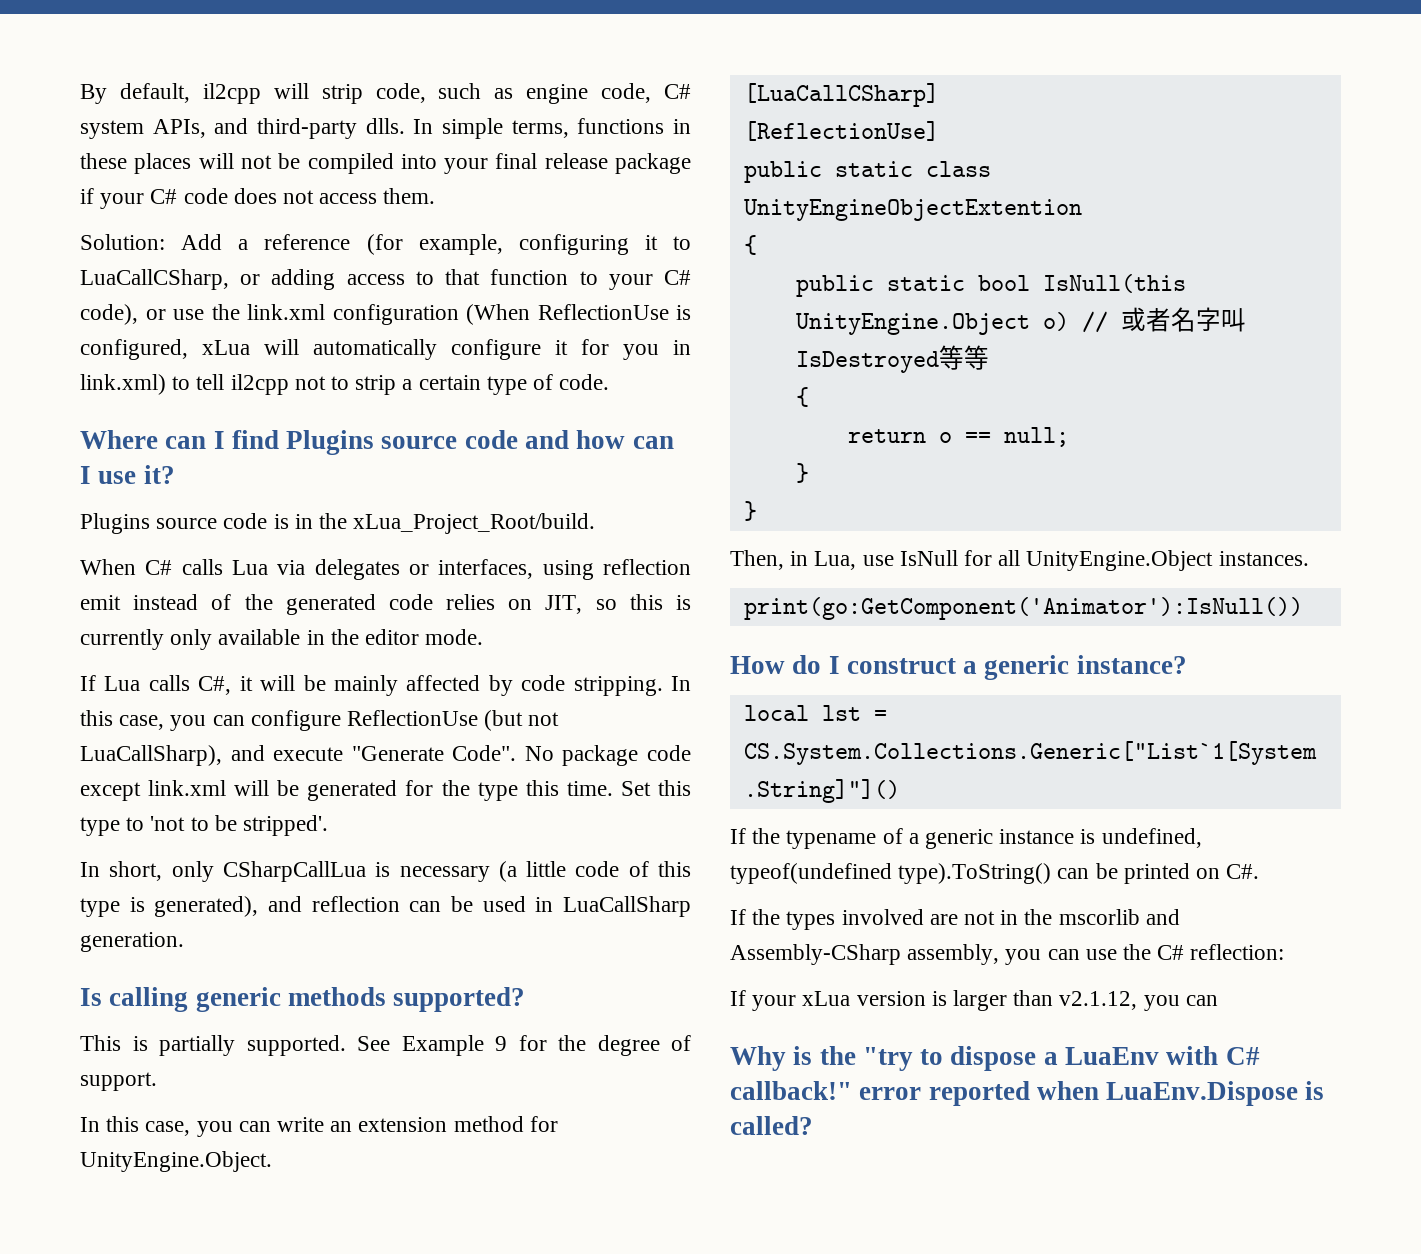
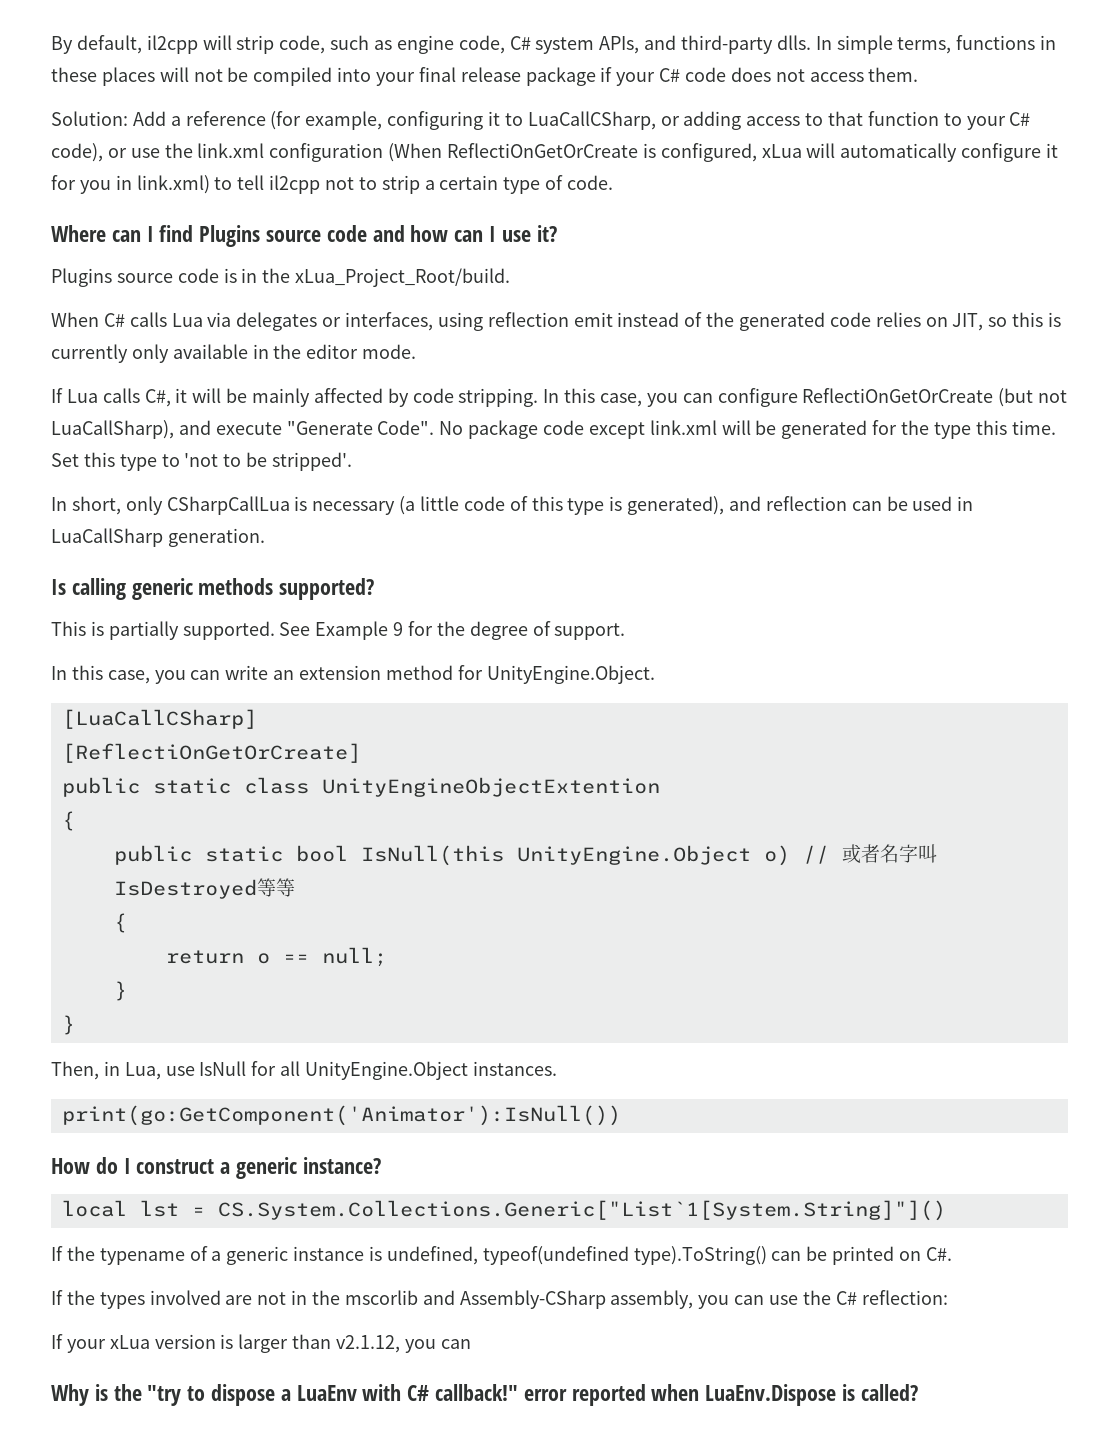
- Solution: Add a reference (for example, configuring it to LuaCallCSharp, or adding access to that function to your C# code), or use the link.xml configuration (When ReflectionUse is configured, xLua will automatically configure it for you in link.xml) to tell il2cpp not to strip a certain type of code.
+ Solution: Add a reference (for example, configuring it to LuaCallCSharp, or adding access to that function to your C# code), or use the link.xml configuration (When ReflectiOnGetOrCreate is configured, xLua will automatically configure it for you in link.xml) to tell il2cpp not to strip a certain type of code.
- In this case, you can configure ReflectionUse (but not LuaCallSharp), and execute "Generate Code".
+ In this case, you can configure ReflectiOnGetOrCreate (but not LuaCallSharp), and execute "Generate Code".
- [ReflectionUse]
+ [ReflectiOnGetOrCreate]

